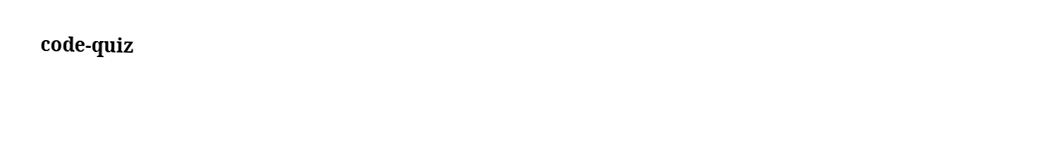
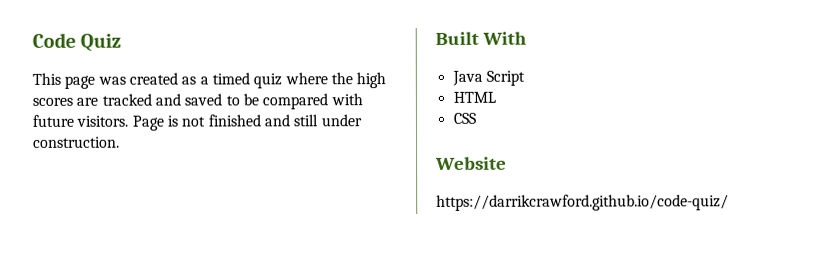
- code-quiz
+ Code Quiz
+ This page was created as a timed quiz where the high scores are tracked and saved to be compared with future visitors. Page is not finished and still under construction.
+ Built With
+ Java Script
+ HTML
+ CSS
+ Website
+ https://darrikcrawford.github.io/code-quiz/

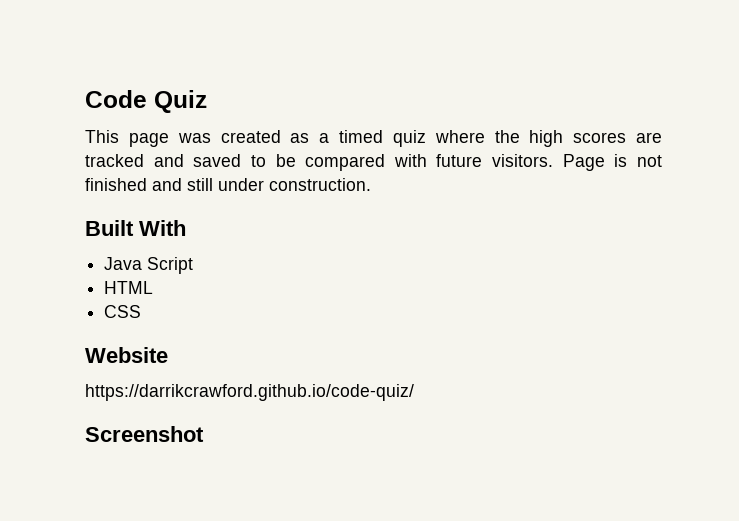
+ Screenshot

